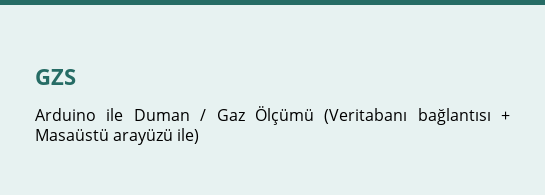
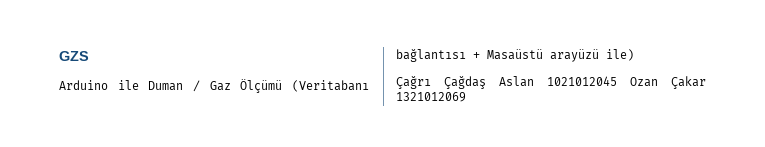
+ Çağrı Çağdaş Aslan 1021012045 Ozan Çakar 1321012069

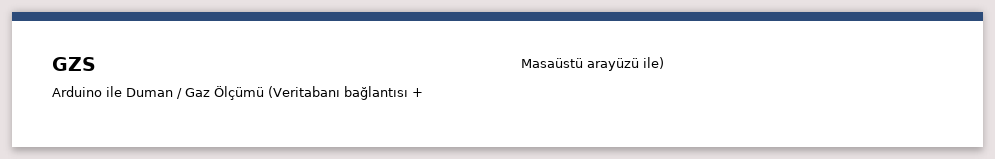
- Çağrı Çağdaş Aslan 1021012045 Ozan Çakar 1321012069

